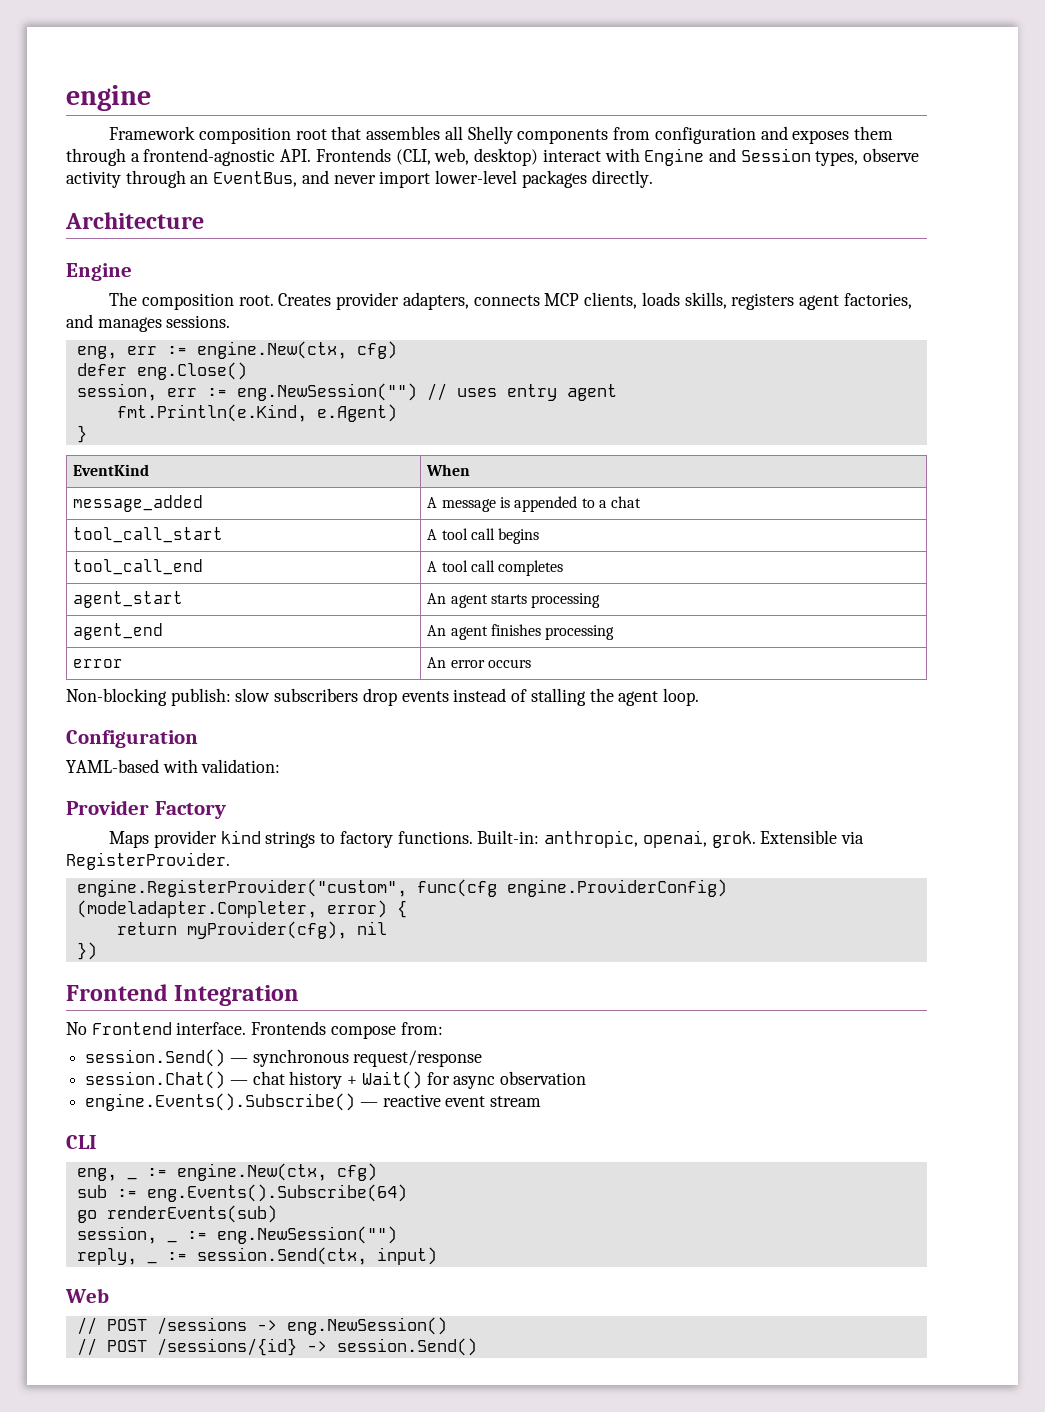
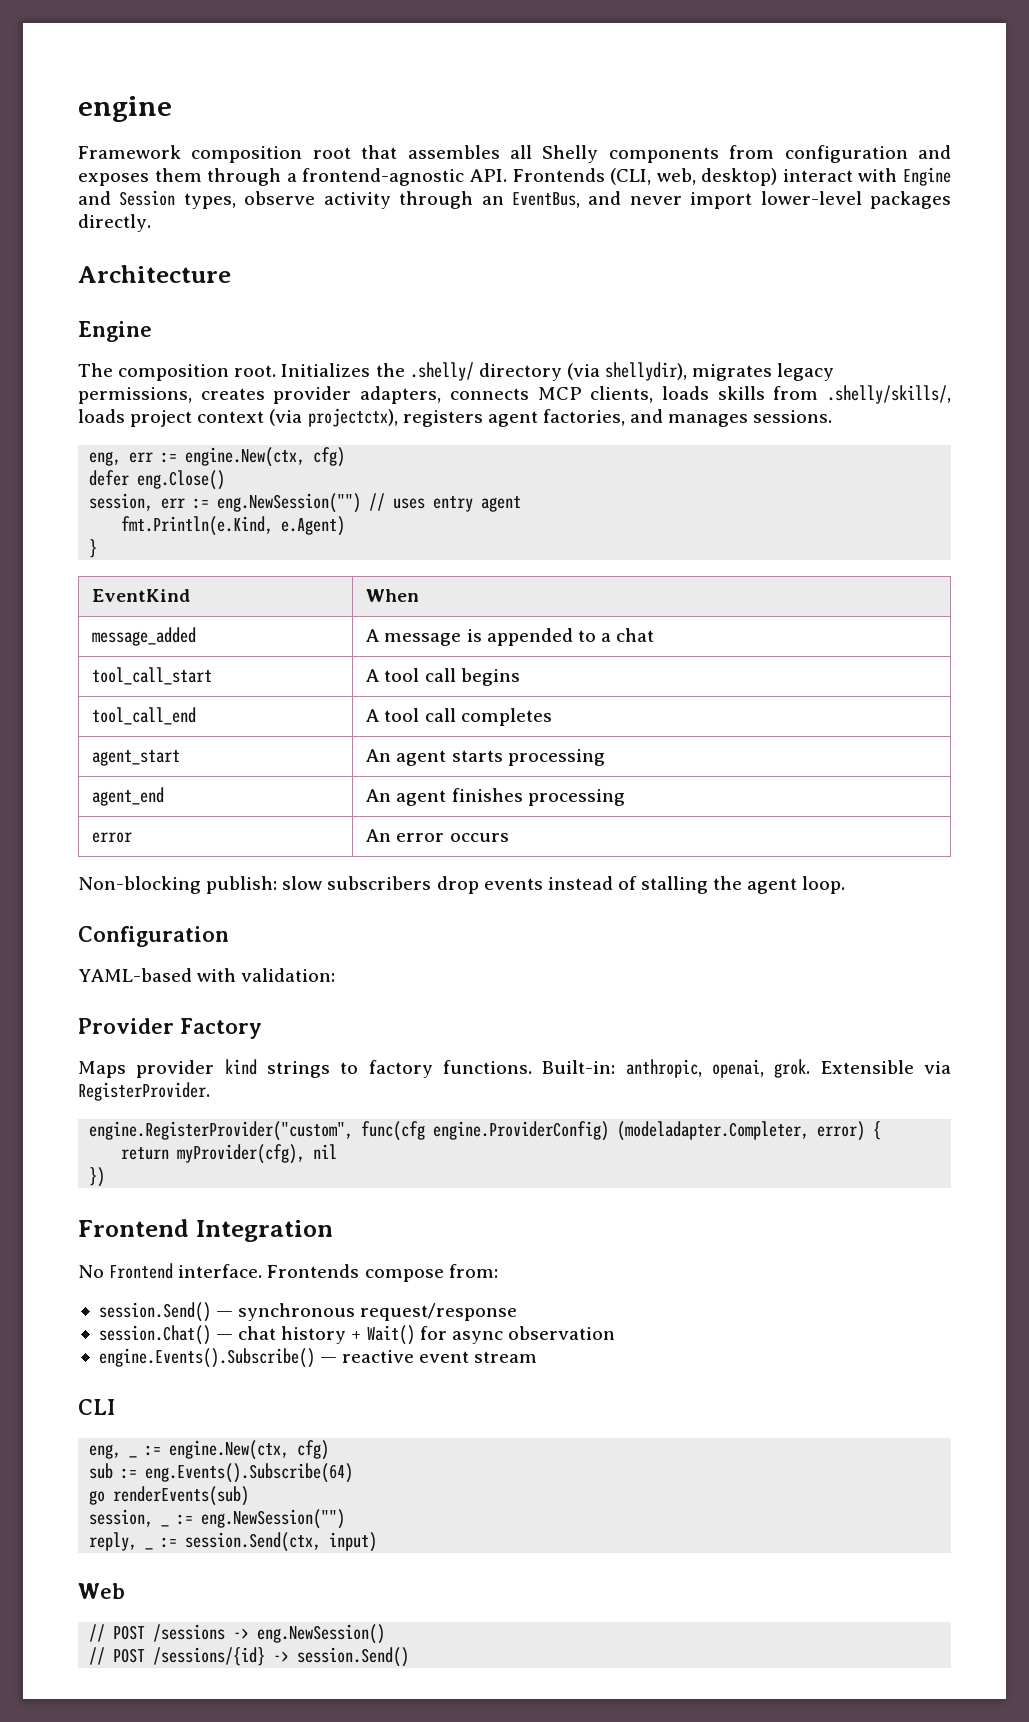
- Creates provider adapters, connects MCP clients, loads skills, registers agent factories, and manages sessions.
+ Initializes the .shelly/ directory (via shellydir), migrates legacy permissions, creates provider adapters, connects MCP clients, loads skills from .shelly/skills/, loads project context (via projectctx), registers agent factories, and manages sessions.

